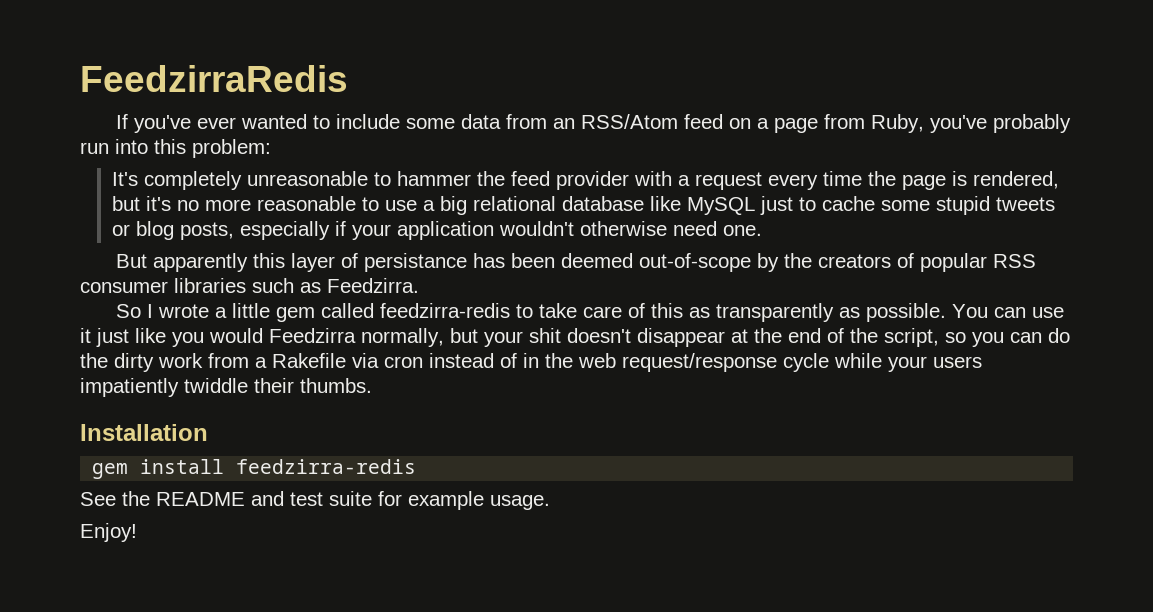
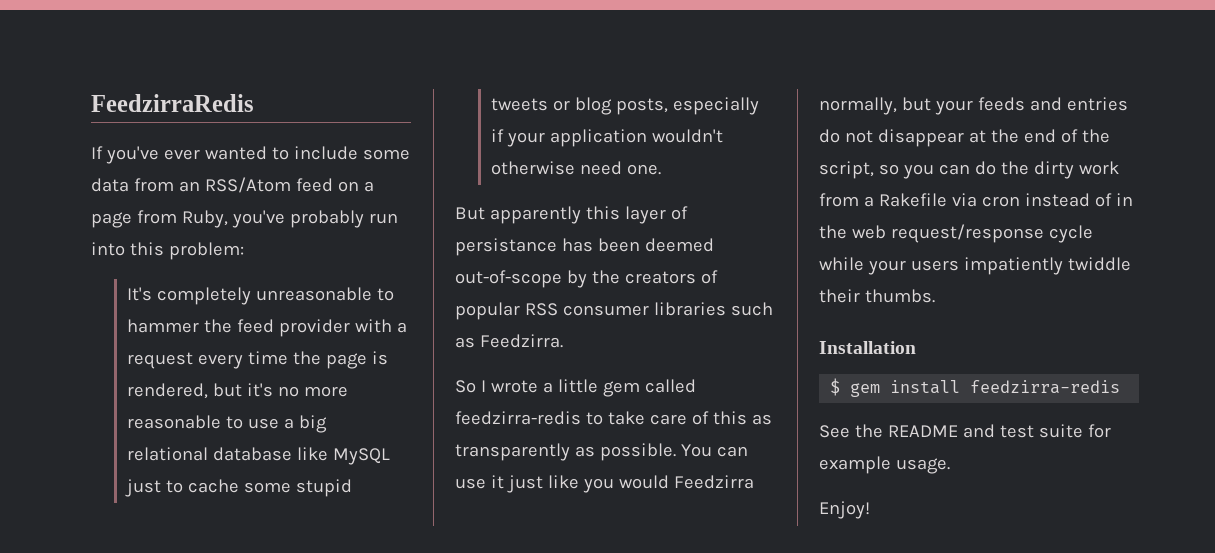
- You can use it just like you would Feedzirra normally, but your shit doesn't disappear at the end of the script, so you can do the dirty work from a Rakefile via cron instead of in the web request/response cycle while your users impatiently twiddle their thumbs.
+ You can use it just like you would Feedzirra normally, but your feeds and entries do not disappear at the end of the script, so you can do the dirty work from a Rakefile via cron instead of in the web request/response cycle while your users impatiently twiddle their thumbs.
- gem install feedzirra-redis
+ $ gem install feedzirra-redis

